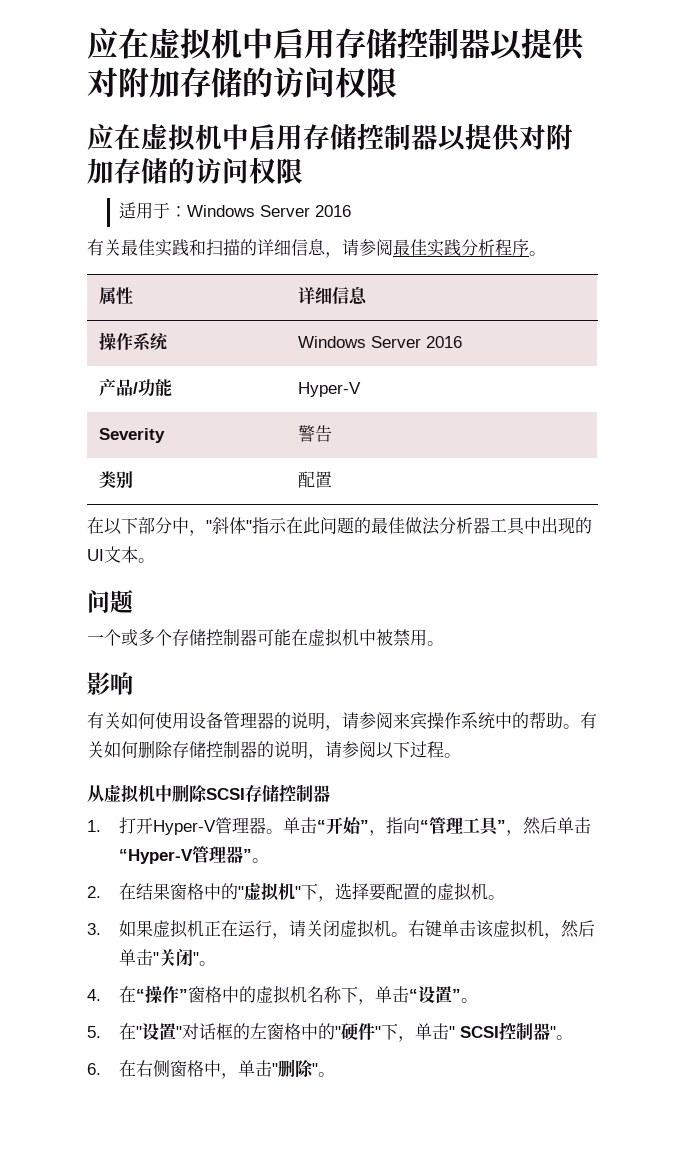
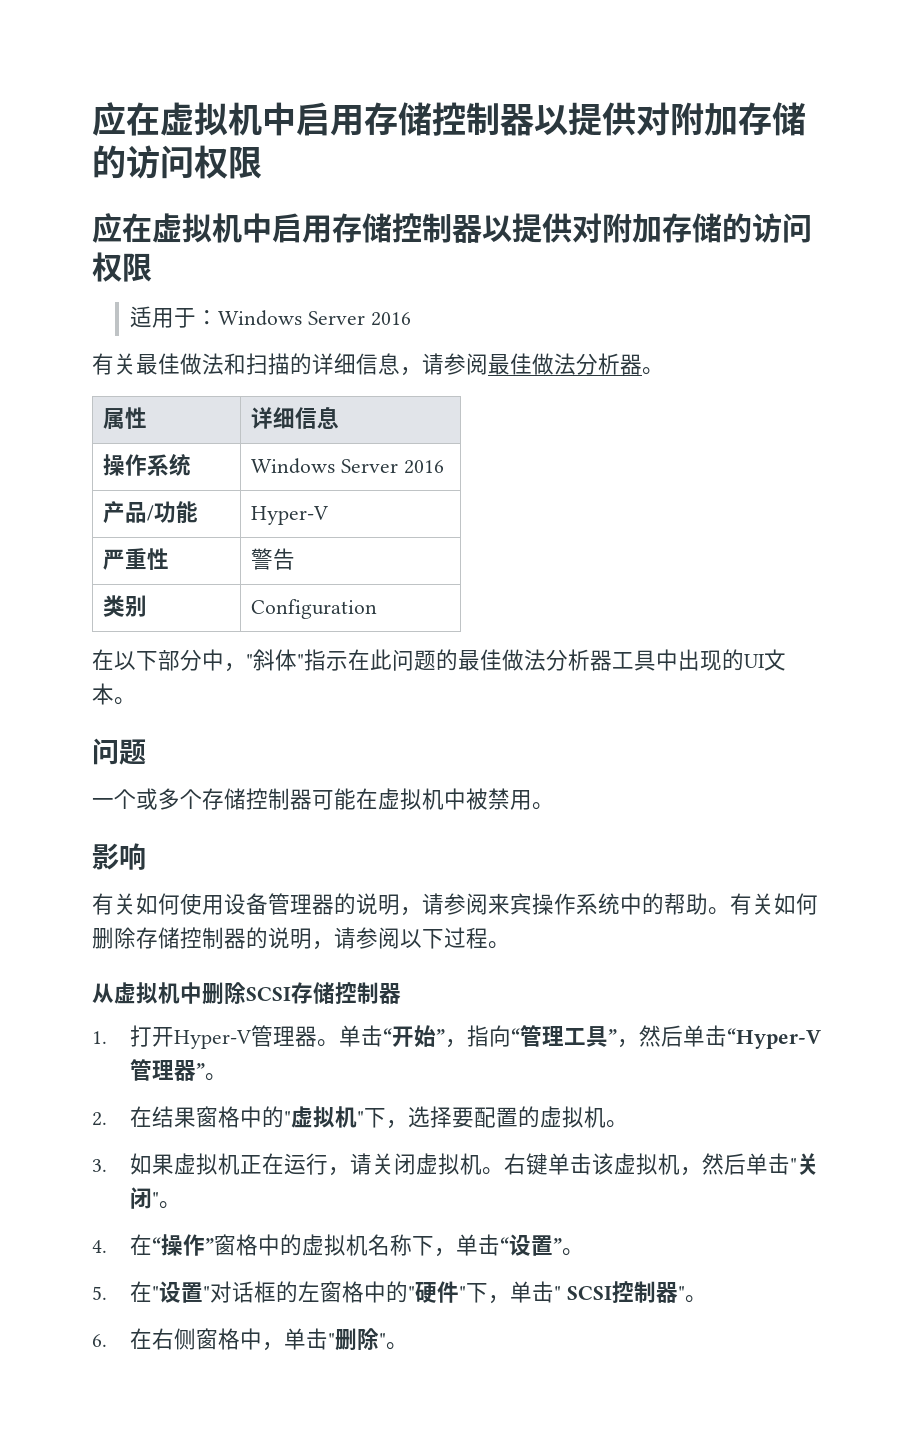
- 有关最佳实践和扫描的详细信息，请参阅最佳实践分析程序。
+ 有关最佳做法和扫描的详细信息，请参阅最佳做法分析器。
- Severity | 警告
+ 严重性 | 警告
- 类别 | 配置
+ 类别 | Configuration

